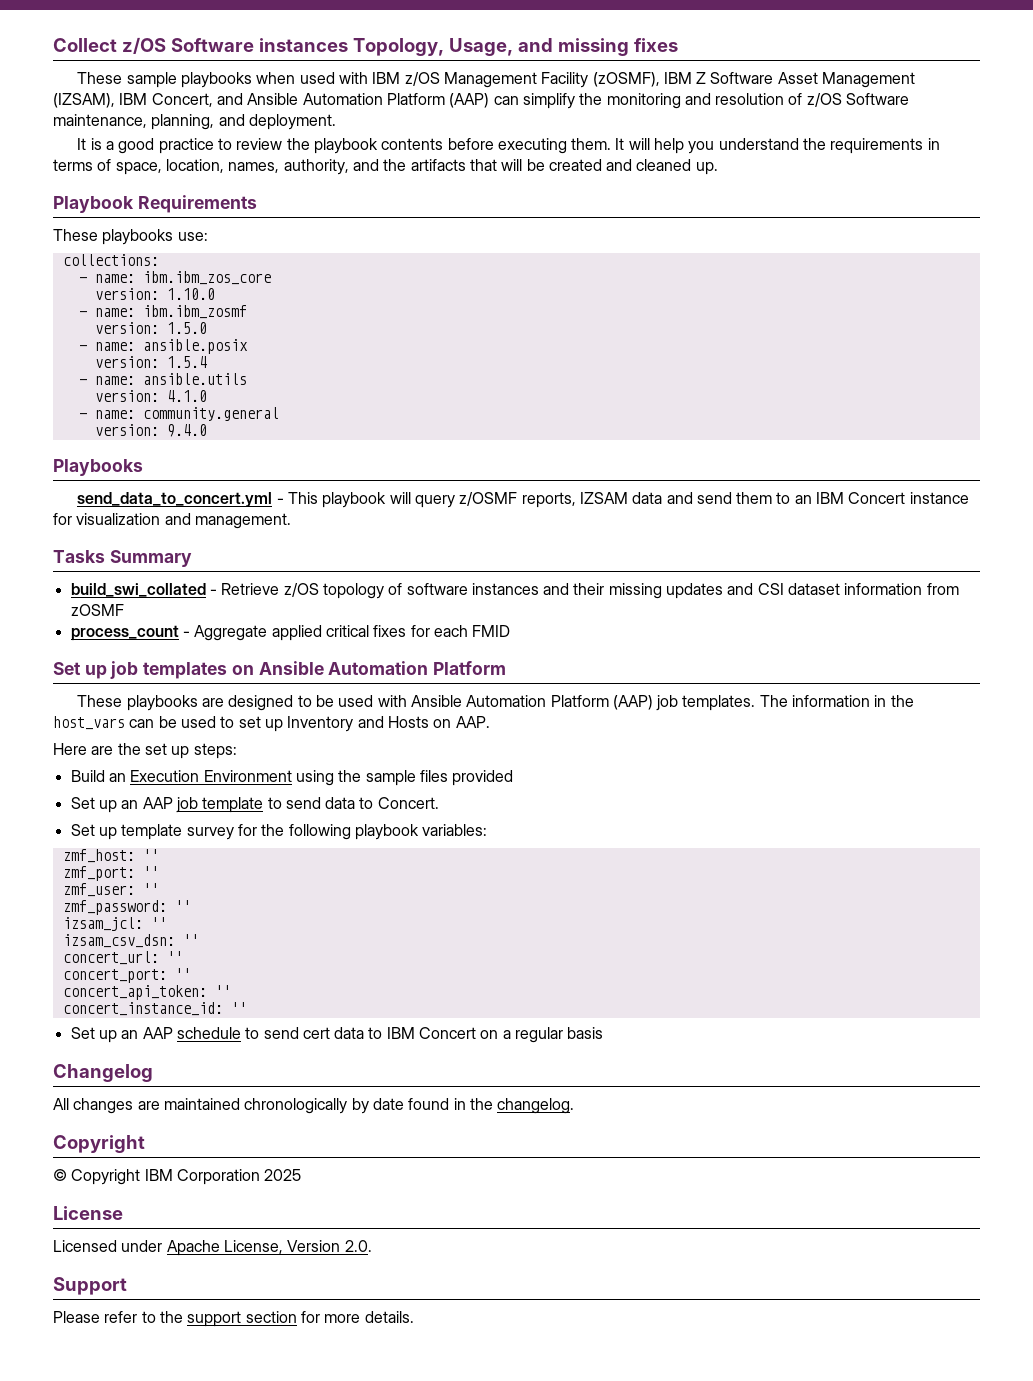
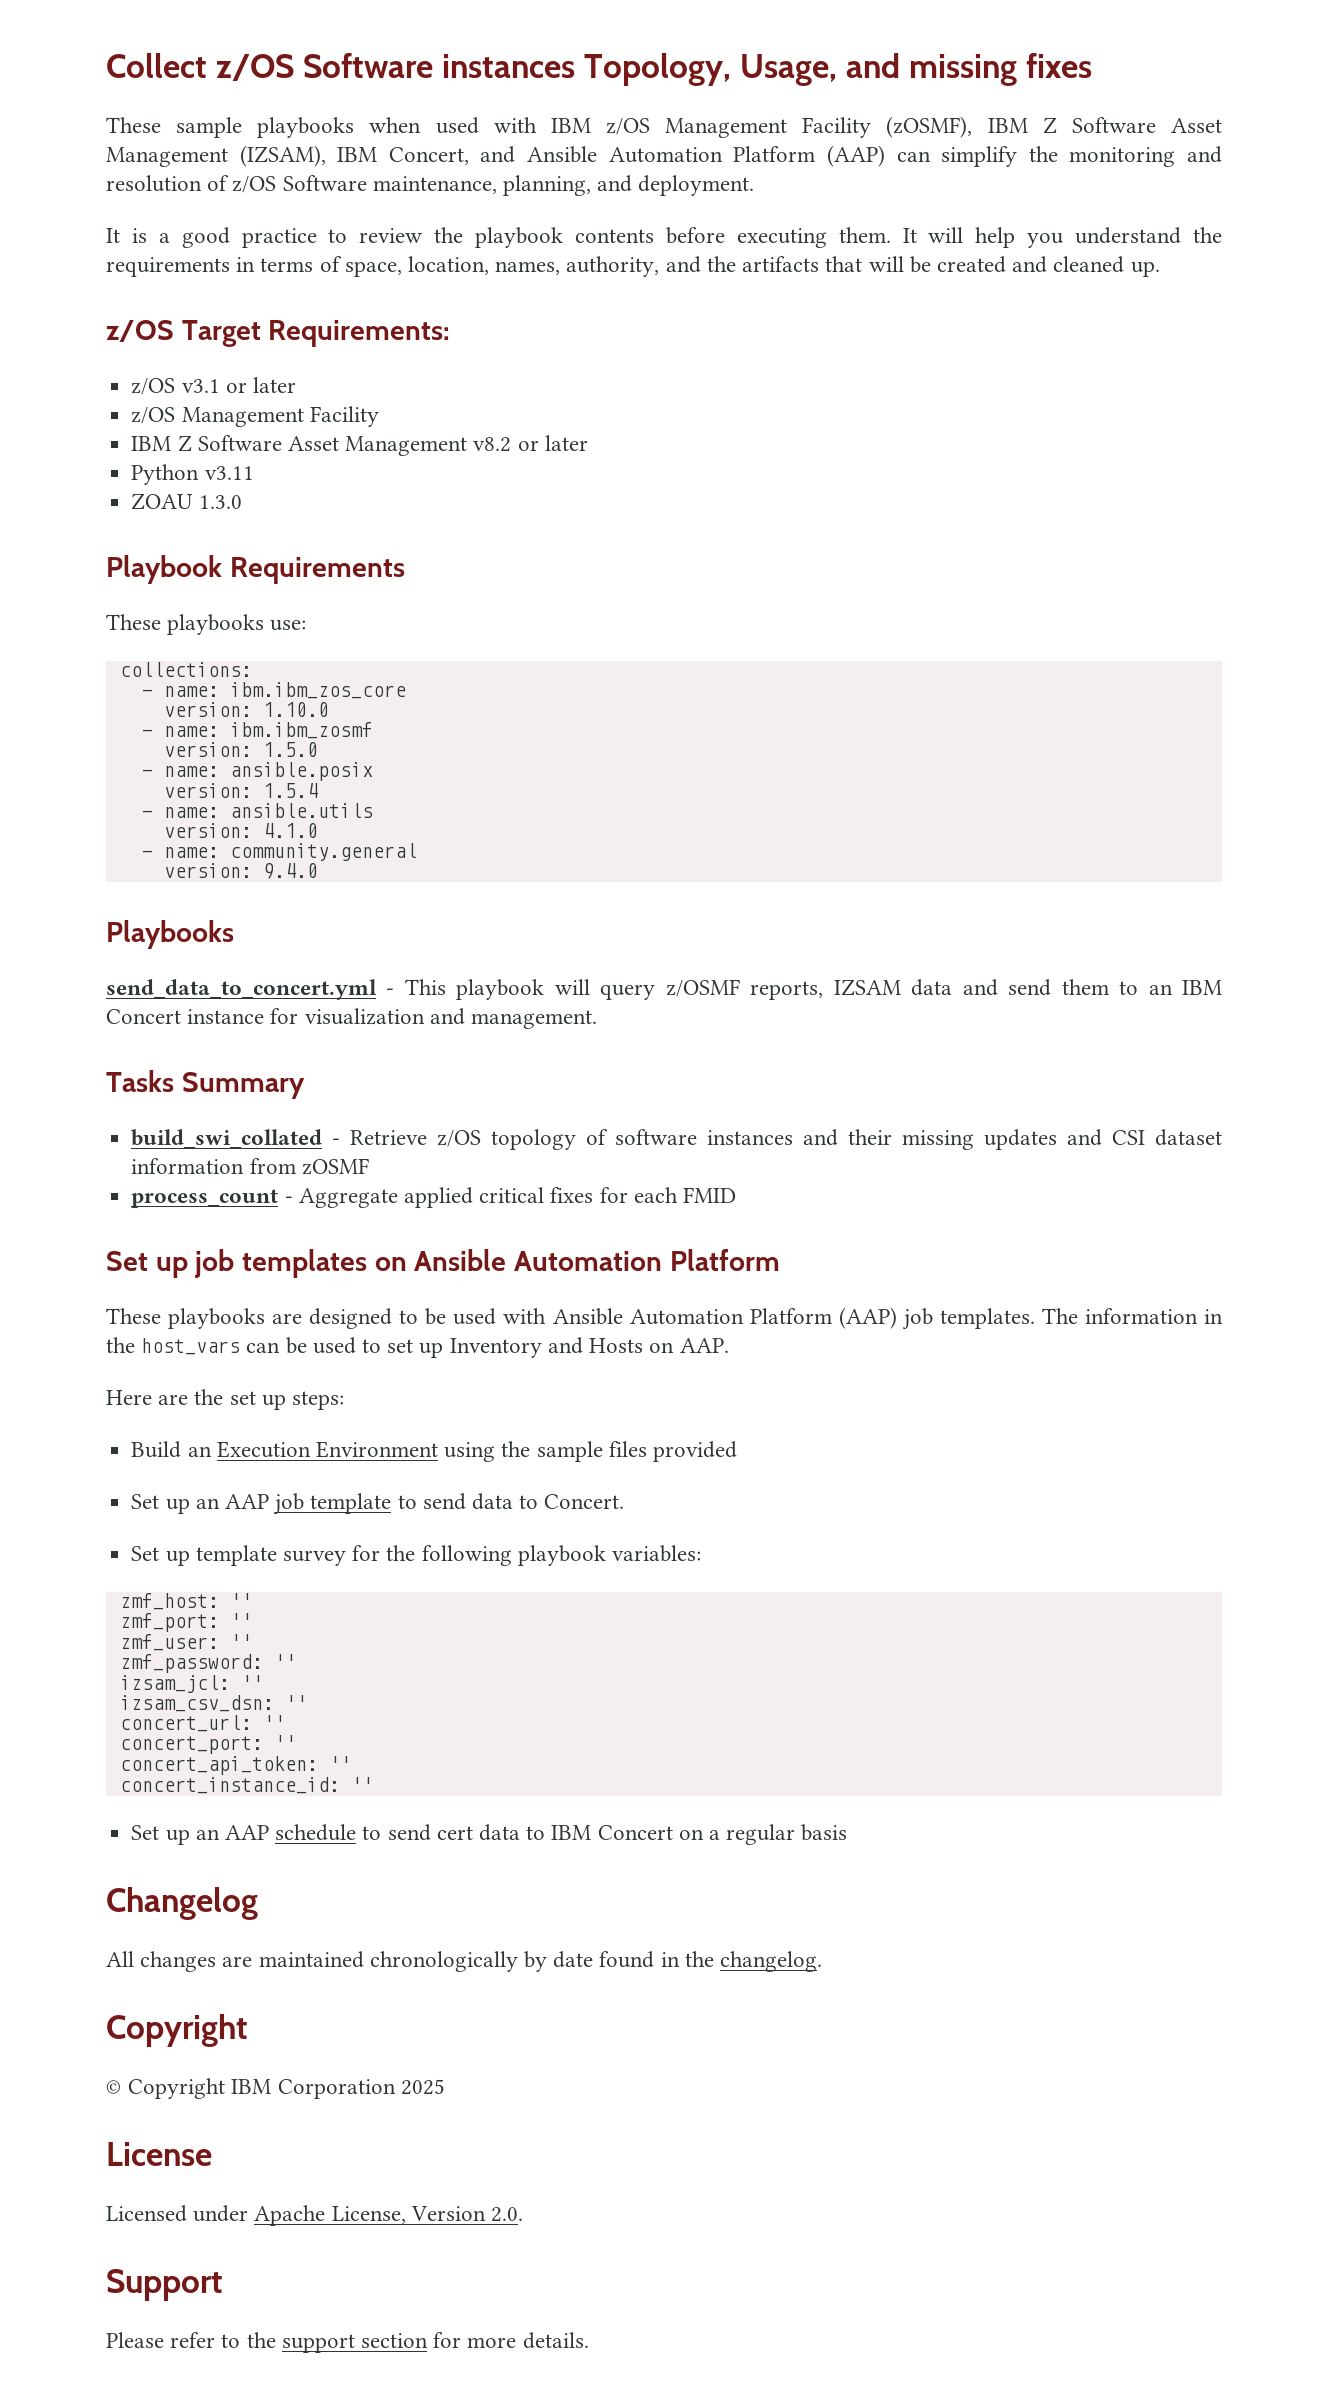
+ z/OS Target Requirements:
+ z/OS v3.1 or later
+ z/OS Management Facility
+ IBM Z Software Asset Management v8.2 or later
+ Python v3.11
+ ZOAU 1.3.0

